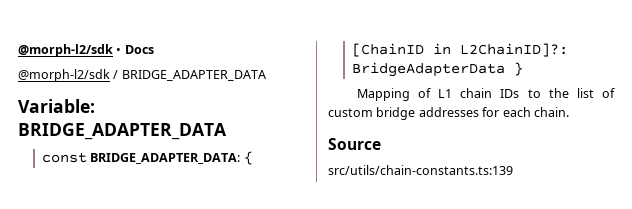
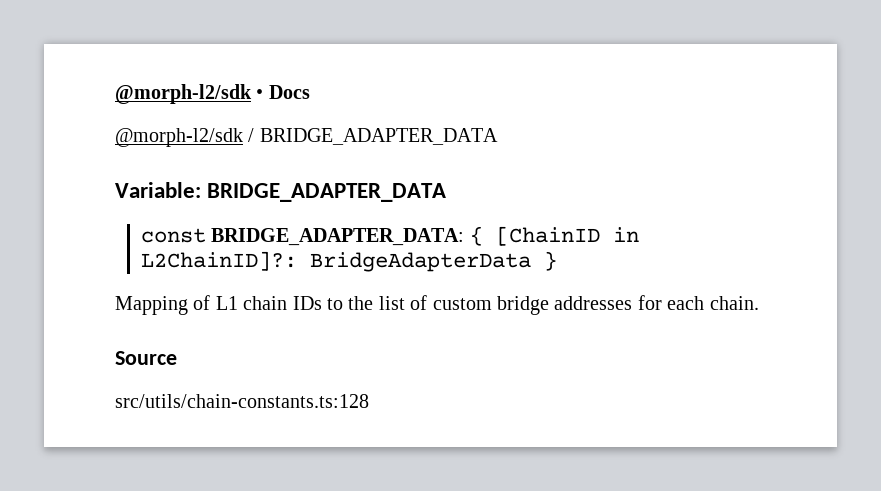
- src/utils/chain-constants.ts:139
+ src/utils/chain-constants.ts:128

